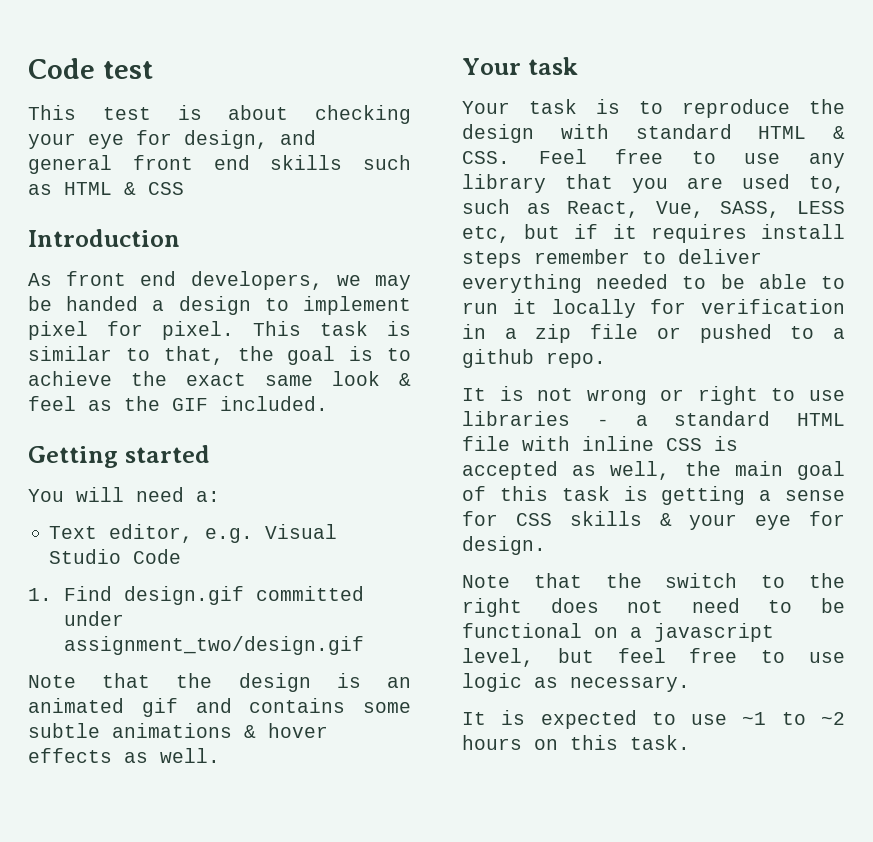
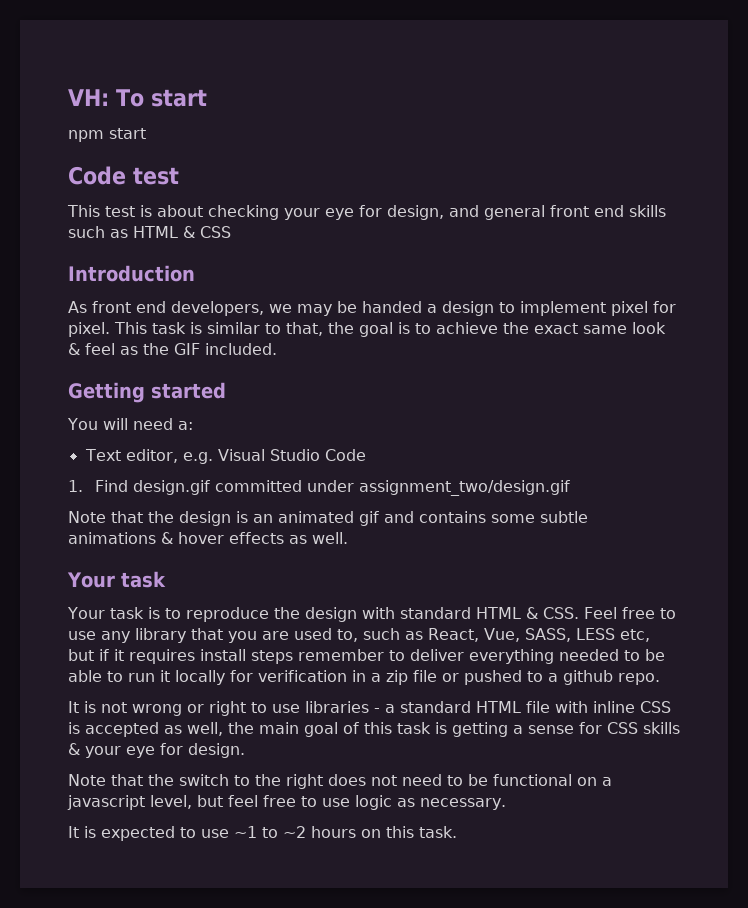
+ VH: To start
+ npm start

